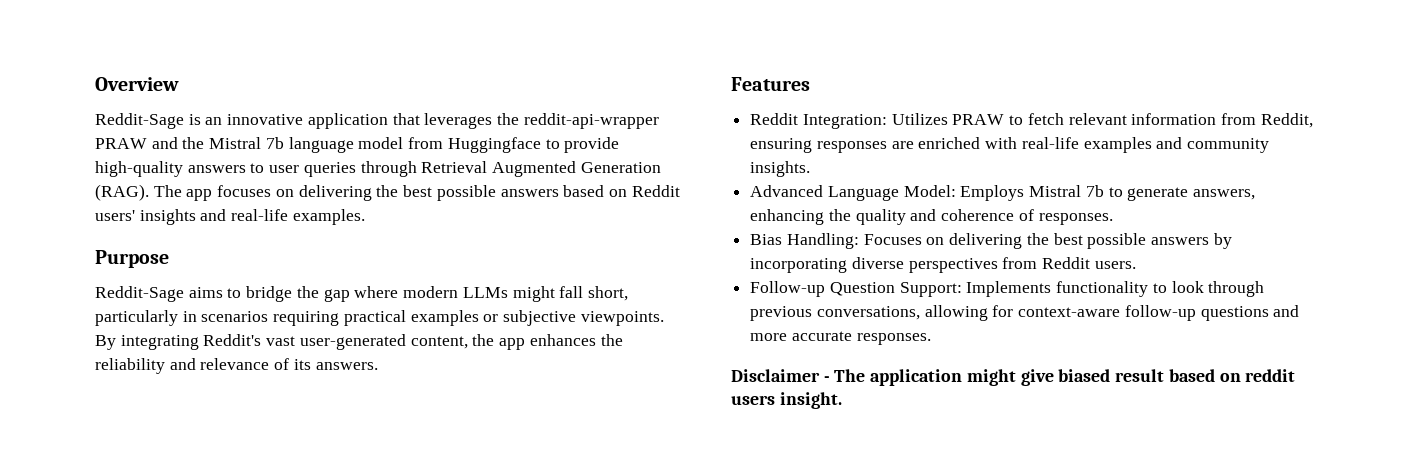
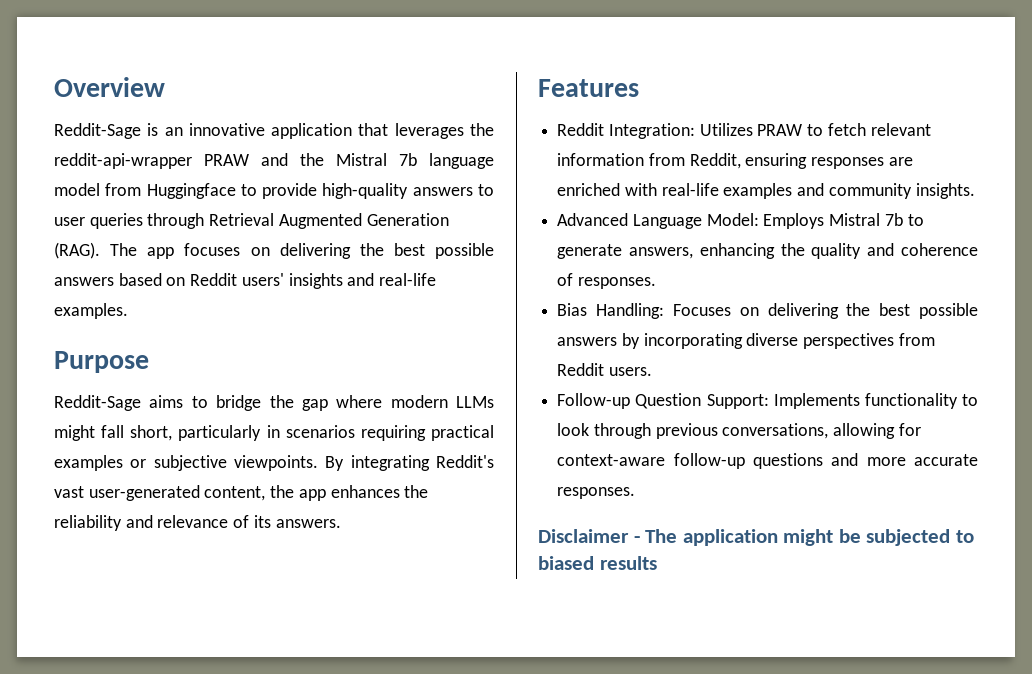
- Disclaimer - The application might give biased result based on reddit users insight.
+ Disclaimer - The application might be subjected to biased results

